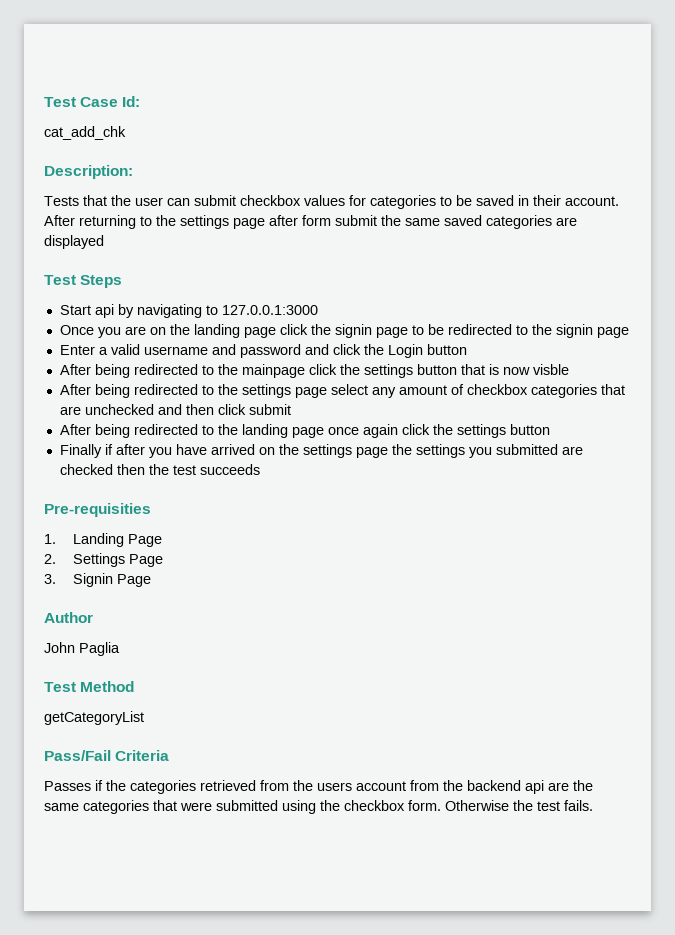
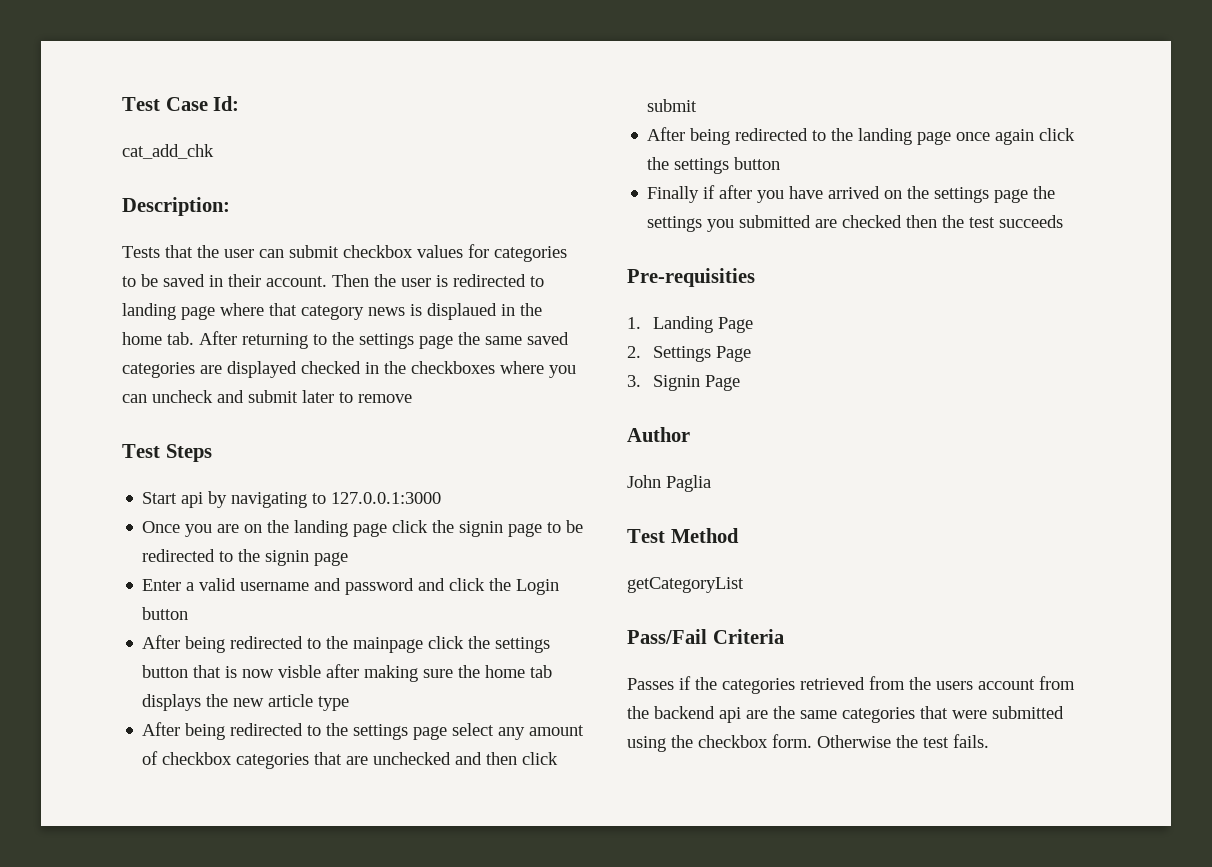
- After returning to the settings page after form submit the same saved categories are displayed
+ Then the user is redirected to landing page where that category news is displaued in the home tab. After returning to the settings page the same saved categories are displayed checked in the checkboxes where you can uncheck and submit later to remove
- After being redirected to the mainpage click the settings button that is now visble
+ After being redirected to the mainpage click the settings button that is now visble after making sure the home tab displays the new article type

